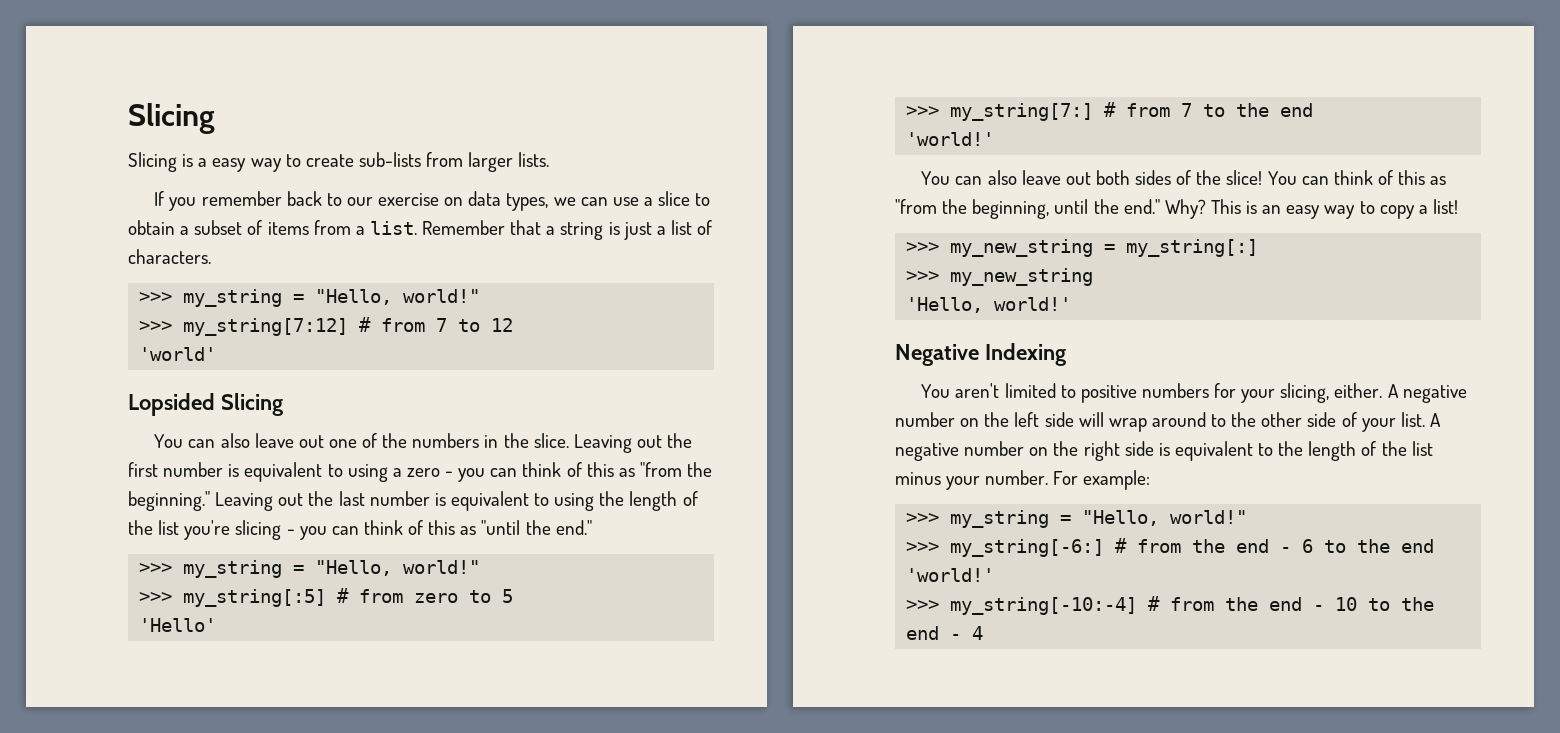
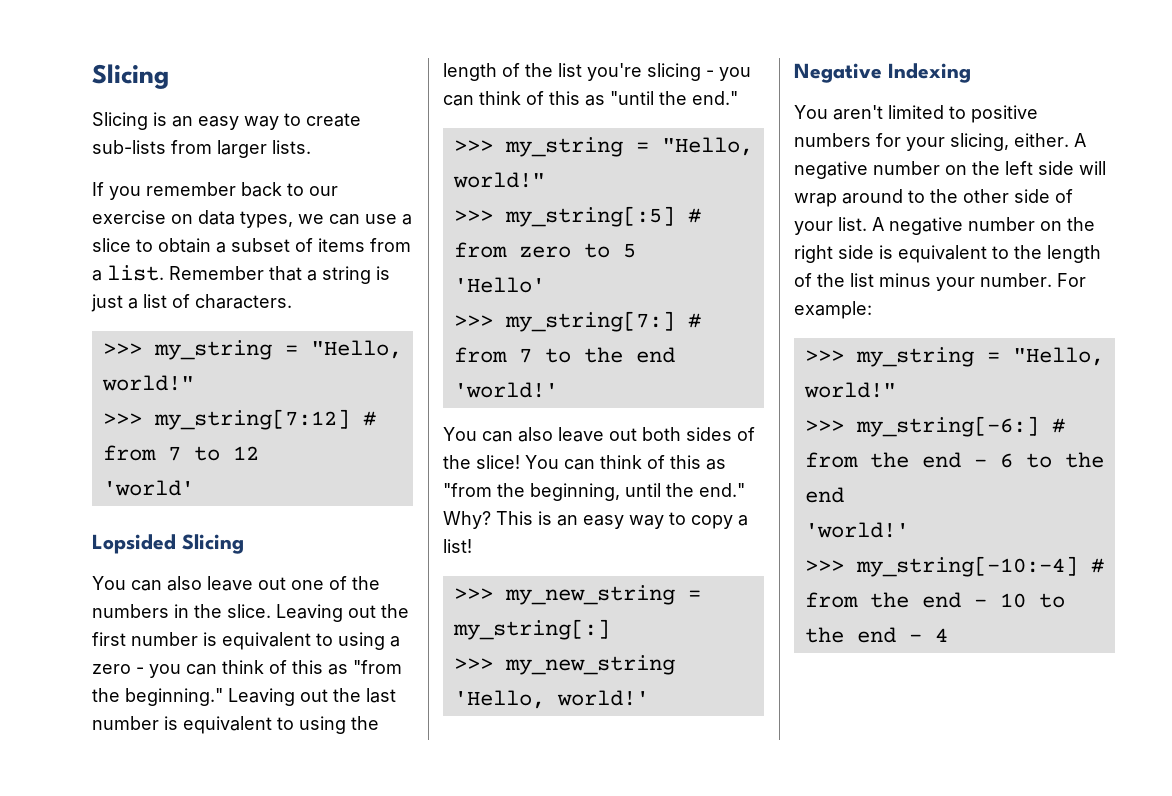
- Slicing is a easy way to create sub-lists from larger lists.
+ Slicing is an easy way to create sub-lists from larger lists.

